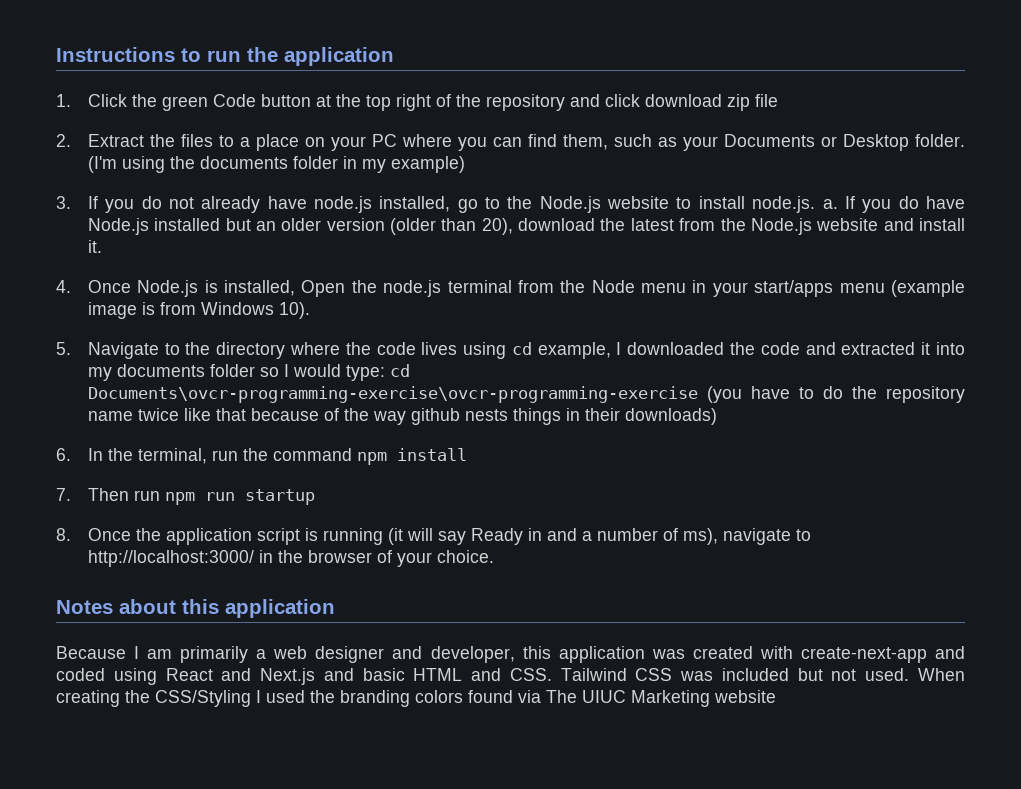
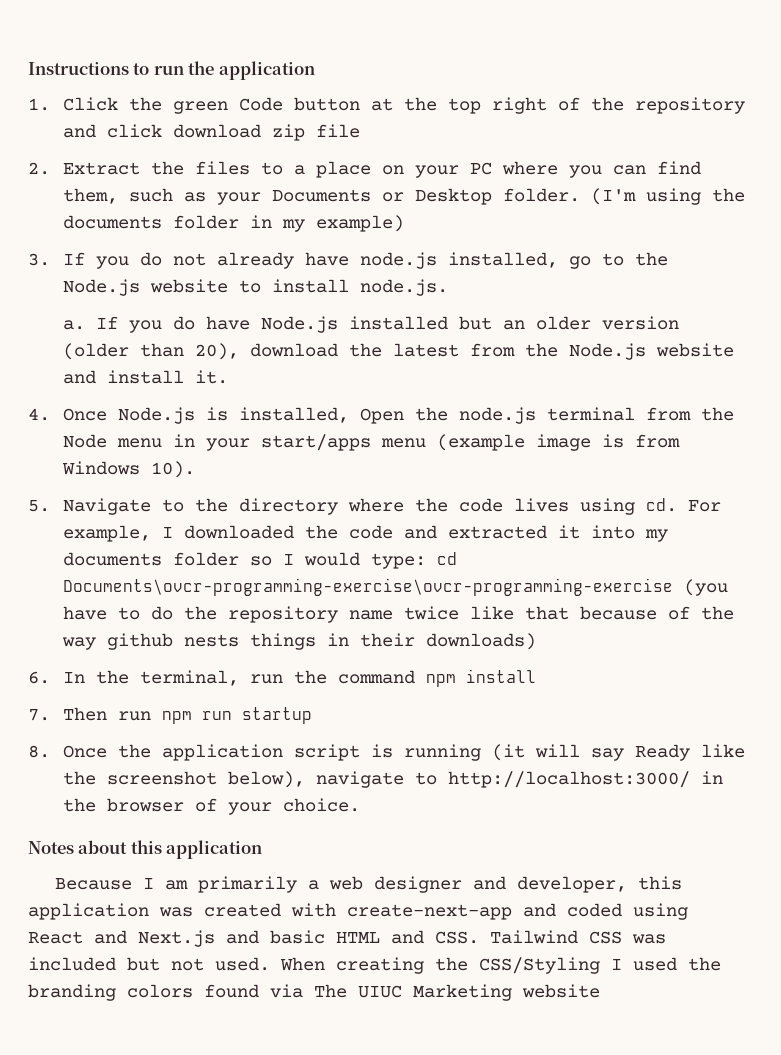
- 3. If you do not already have node.js installed, go to the Node.js website to install node.js. a.
+ 3. If you do not already have node.js installed, go to the Node.js website to install node.js.
+ a.
- 5. Navigate to the directory where the code lives using cd example, I downloaded the code and extracted it into my documents folder so I would type: cd Documents\ovcr-programming-exercise\ovcr-programming-exercise (you have to do the repository name twice like that because of the way github nests things in their downloads)
+ 5. Navigate to the directory where the code lives using cd. For example, I downloaded the code and extracted it into my documents folder so I would type: cd Documents\ovcr-programming-exercise\ovcr-programming-exercise (you have to do the repository name twice like that because of the way github nests things in their downloads)
- 8. Once the application script is running (it will say Ready in and a number of ms), navigate to http://localhost:3000/ in the browser of your choice.
+ 8. Once the application script is running (it will say Ready like the screenshot below), navigate to http://localhost:3000/ in the browser of your choice.

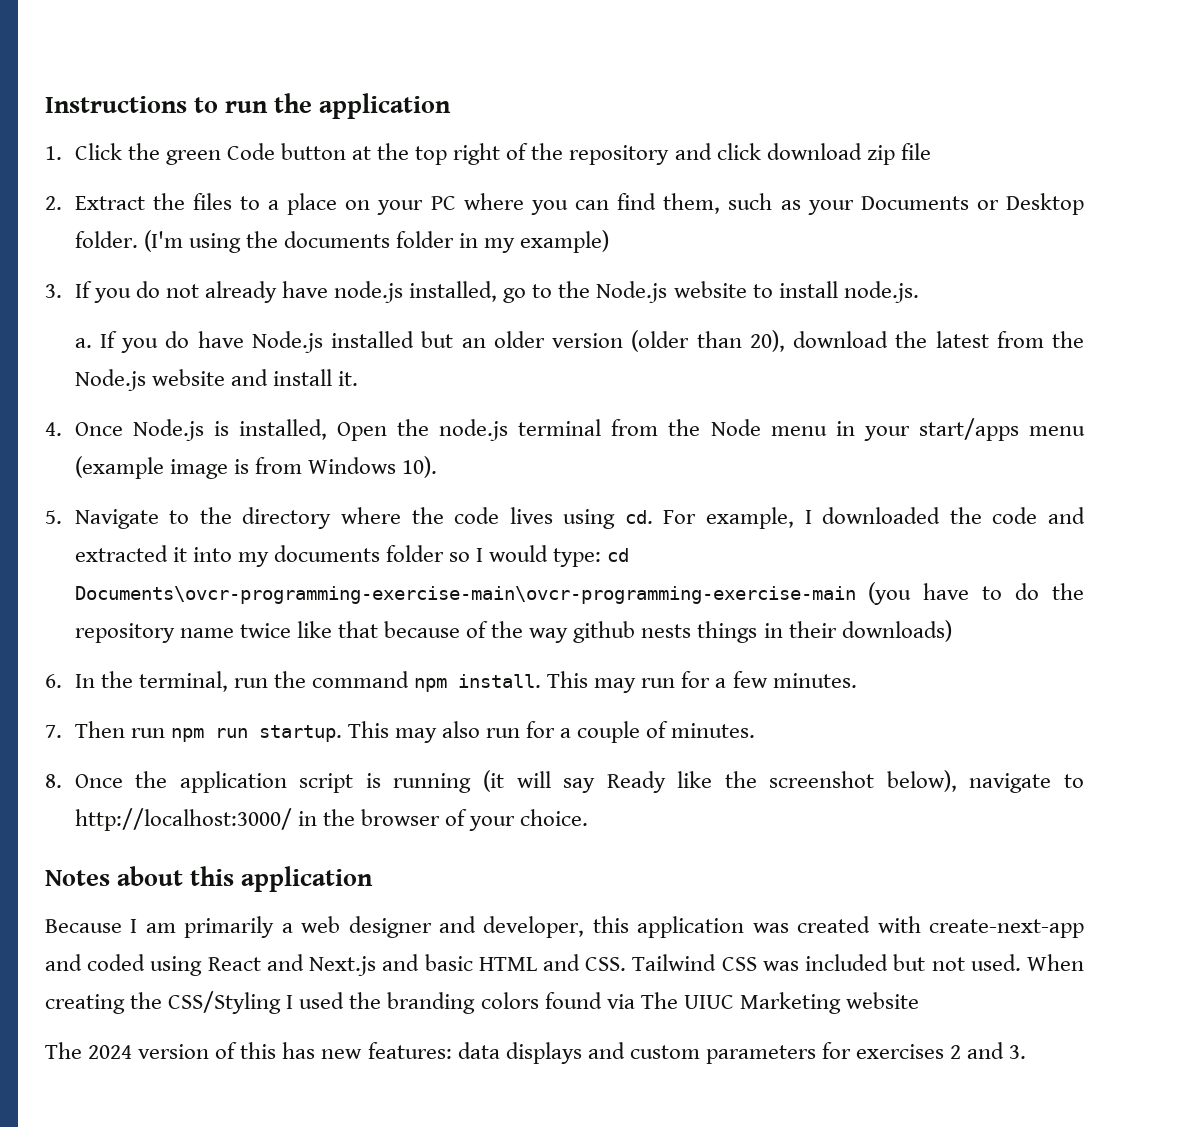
- For example, I downloaded the code and extracted it into my documents folder so I would type: cd Documents\ovcr-programming-exercise\ovcr-programming-exercise (you have to do the repository name twice like that because of the way github nests things in their downloads)
+ For example, I downloaded the code and extracted it into my documents folder so I would type: cd Documents\ovcr-programming-exercise-main\ovcr-programming-exercise-main (you have to do the repository name twice like that because of the way github nests things in their downloads)
- 6. In the terminal, run the command npm install
+ 6. In the terminal, run the command npm install. This may run for a few minutes.
- 7. Then run npm run startup
+ 7. Then run npm run startup. This may also run for a couple of minutes.
+ The 2024 version of this has new features: data displays and custom parameters for exercises 2 and 3.

